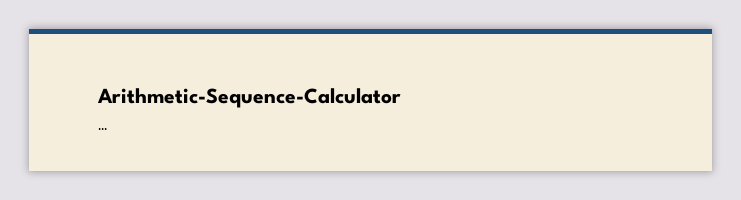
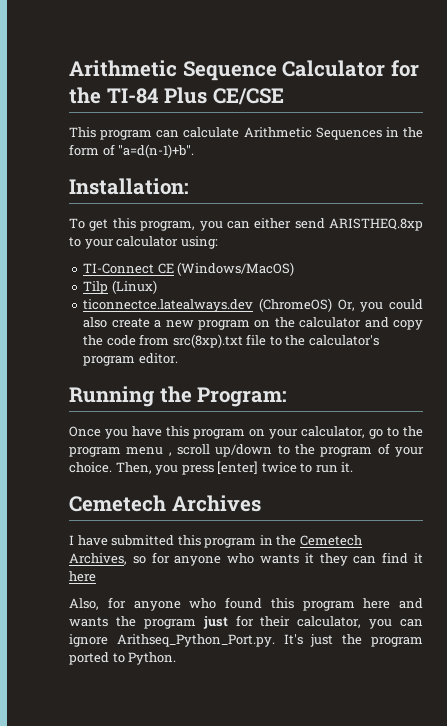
- Arithmetic-Sequence-Calculator
- ...
+ Arithmetic Sequence Calculator for the TI-84 Plus CE/CSE
+ This program can calculate Arithmetic Sequences in the form of "a=d(n-1)+b".
+ Installation:
+ To get this program, you can either send ARISTHEQ.8xp to your calculator using:
+ TI-Connect CE (Windows/MacOS)
+ Tilp (Linux)
+ ticonnectce.latealways.dev (ChromeOS) Or, you could also create a new program on the calculator and copy the code from src(8xp).txt file to the calculator's program editor.
+ Running the Program:
+ Once you have this program on your calculator, go to the program menu , scroll up/down to the program of your choice. Then, you press [enter] twice to run it.
+ Cemetech Archives
+ I have submitted this program in the Cemetech Archives, so for anyone who wants it they can find it here
+ Also, for anyone who found this program here and wants the program just for their calculator, you can ignore Arithseq_Python_Port.py. It's just the program ported to Python.

